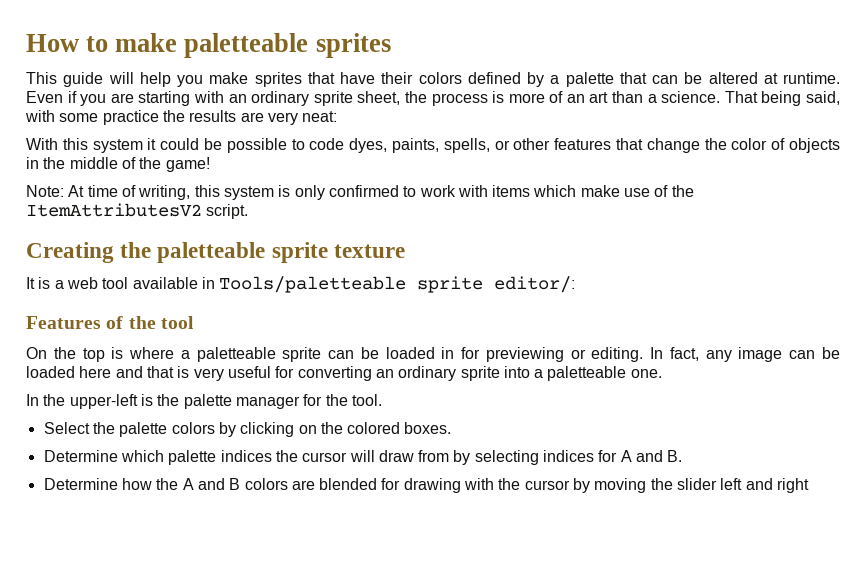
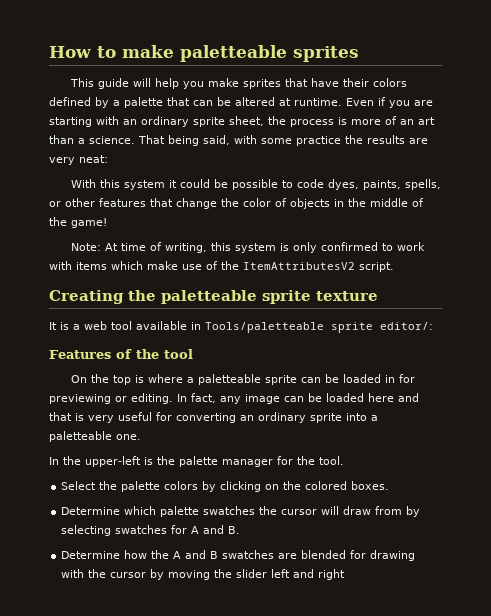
- Determine which palette indices the cursor will draw from by selecting indices for A and B.
+ Determine which palette swatches the cursor will draw from by selecting swatches for A and B.
- Determine how the A and B colors are blended for drawing with the cursor by moving the slider left and right
+ Determine how the A and B swatches are blended for drawing with the cursor by moving the slider left and right

